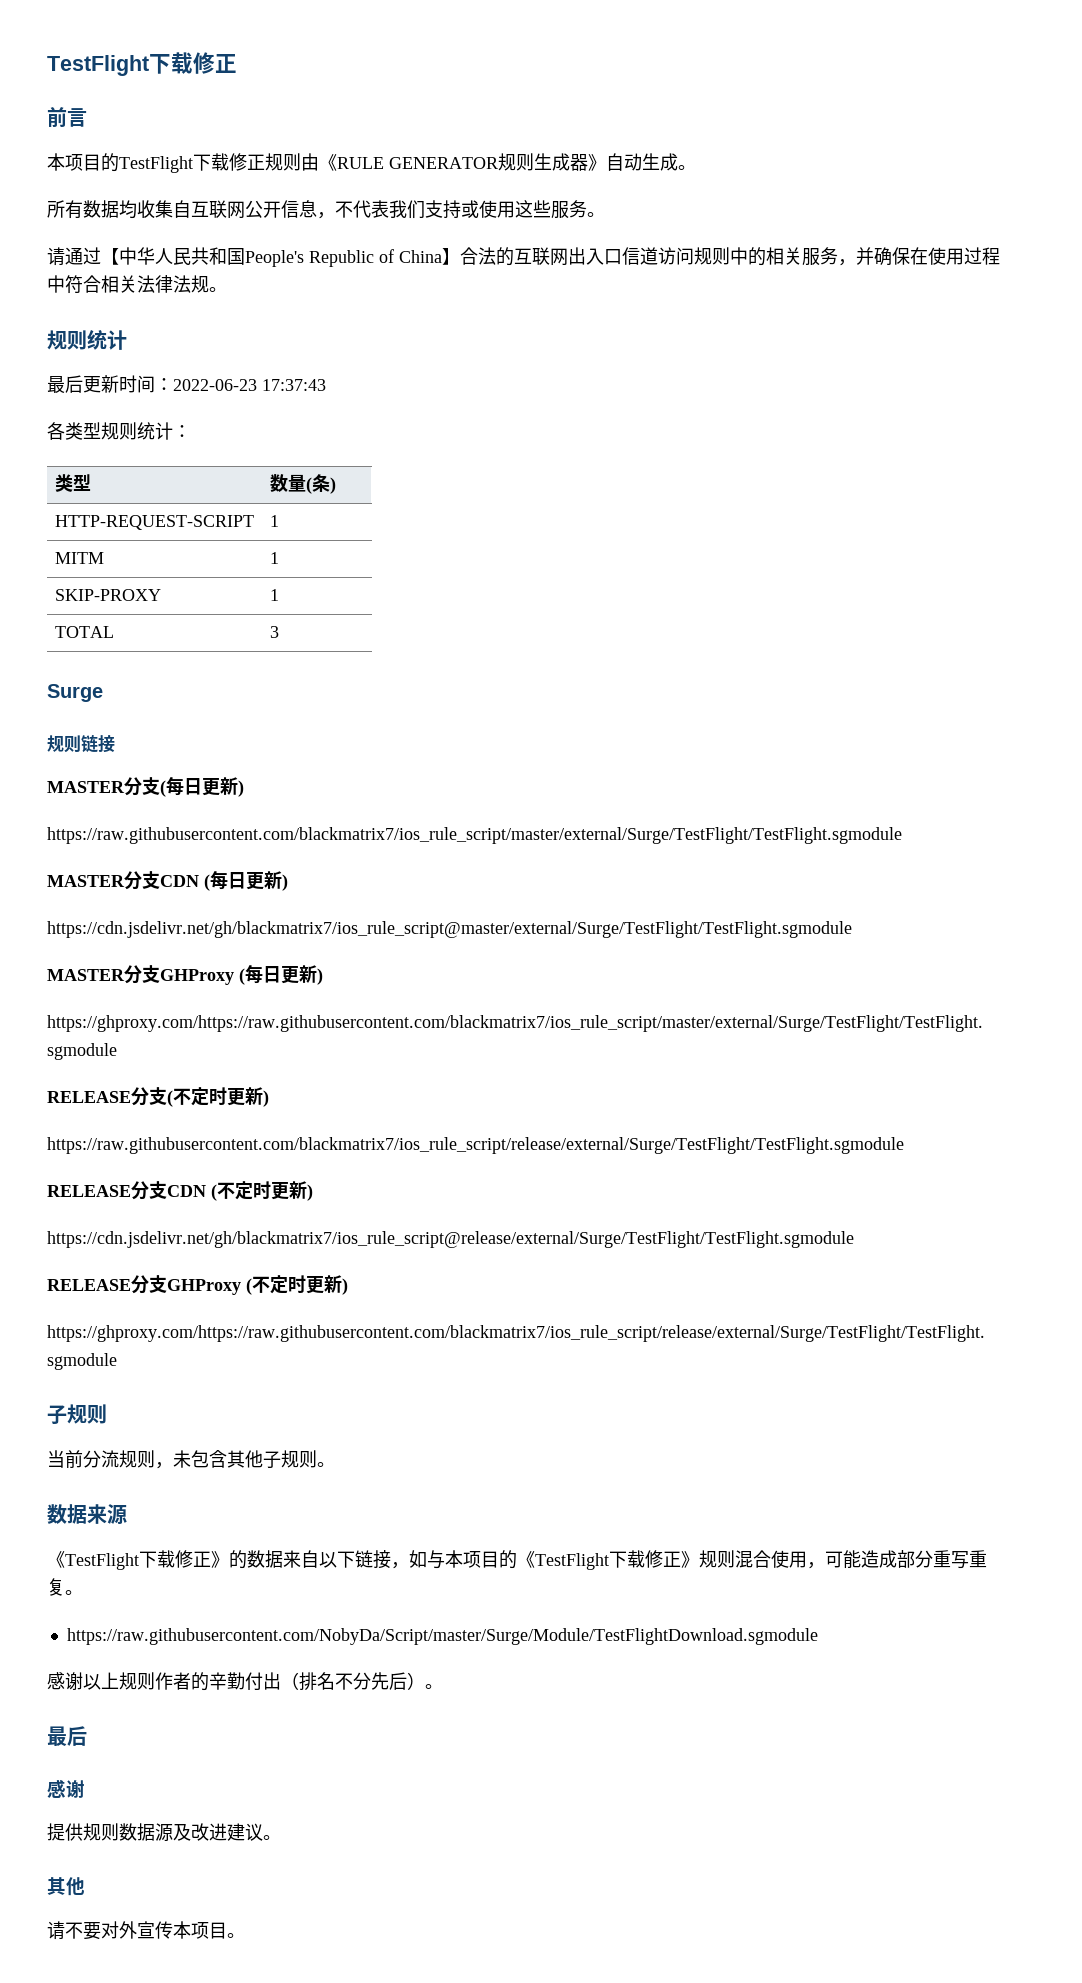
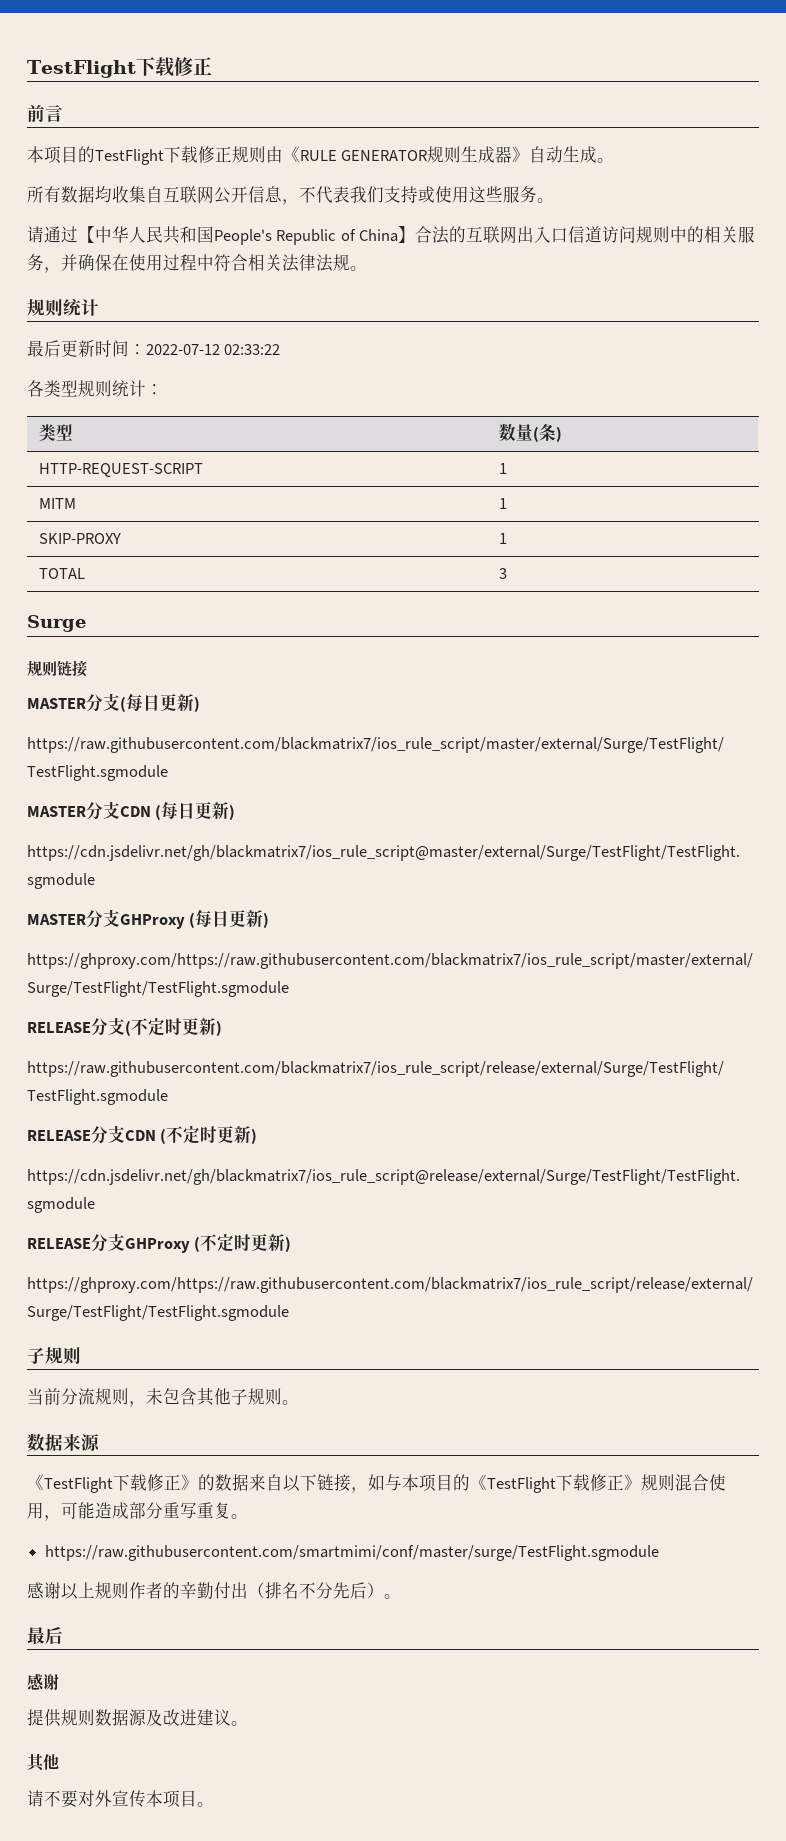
- 最后更新时间：2022-06-23 17:37:43
+ 最后更新时间：2022-07-12 02:33:22
- https://raw.githubusercontent.com/NobyDa/Script/master/Surge/Module/TestFlightDownload.sgmodule
+ https://raw.githubusercontent.com/smartmimi/conf/master/surge/TestFlight.sgmodule

